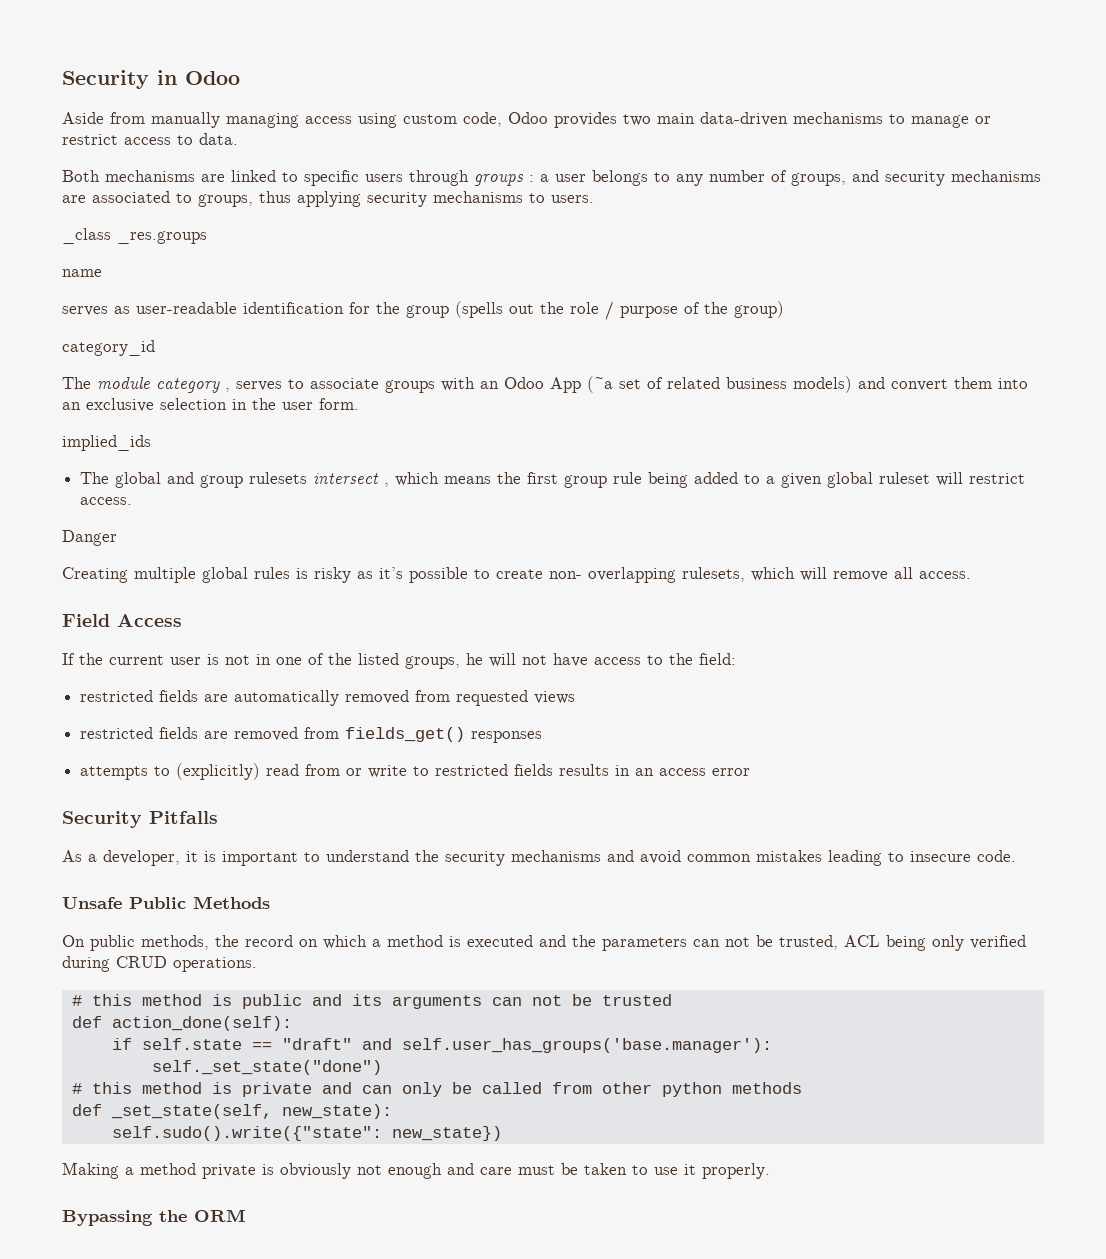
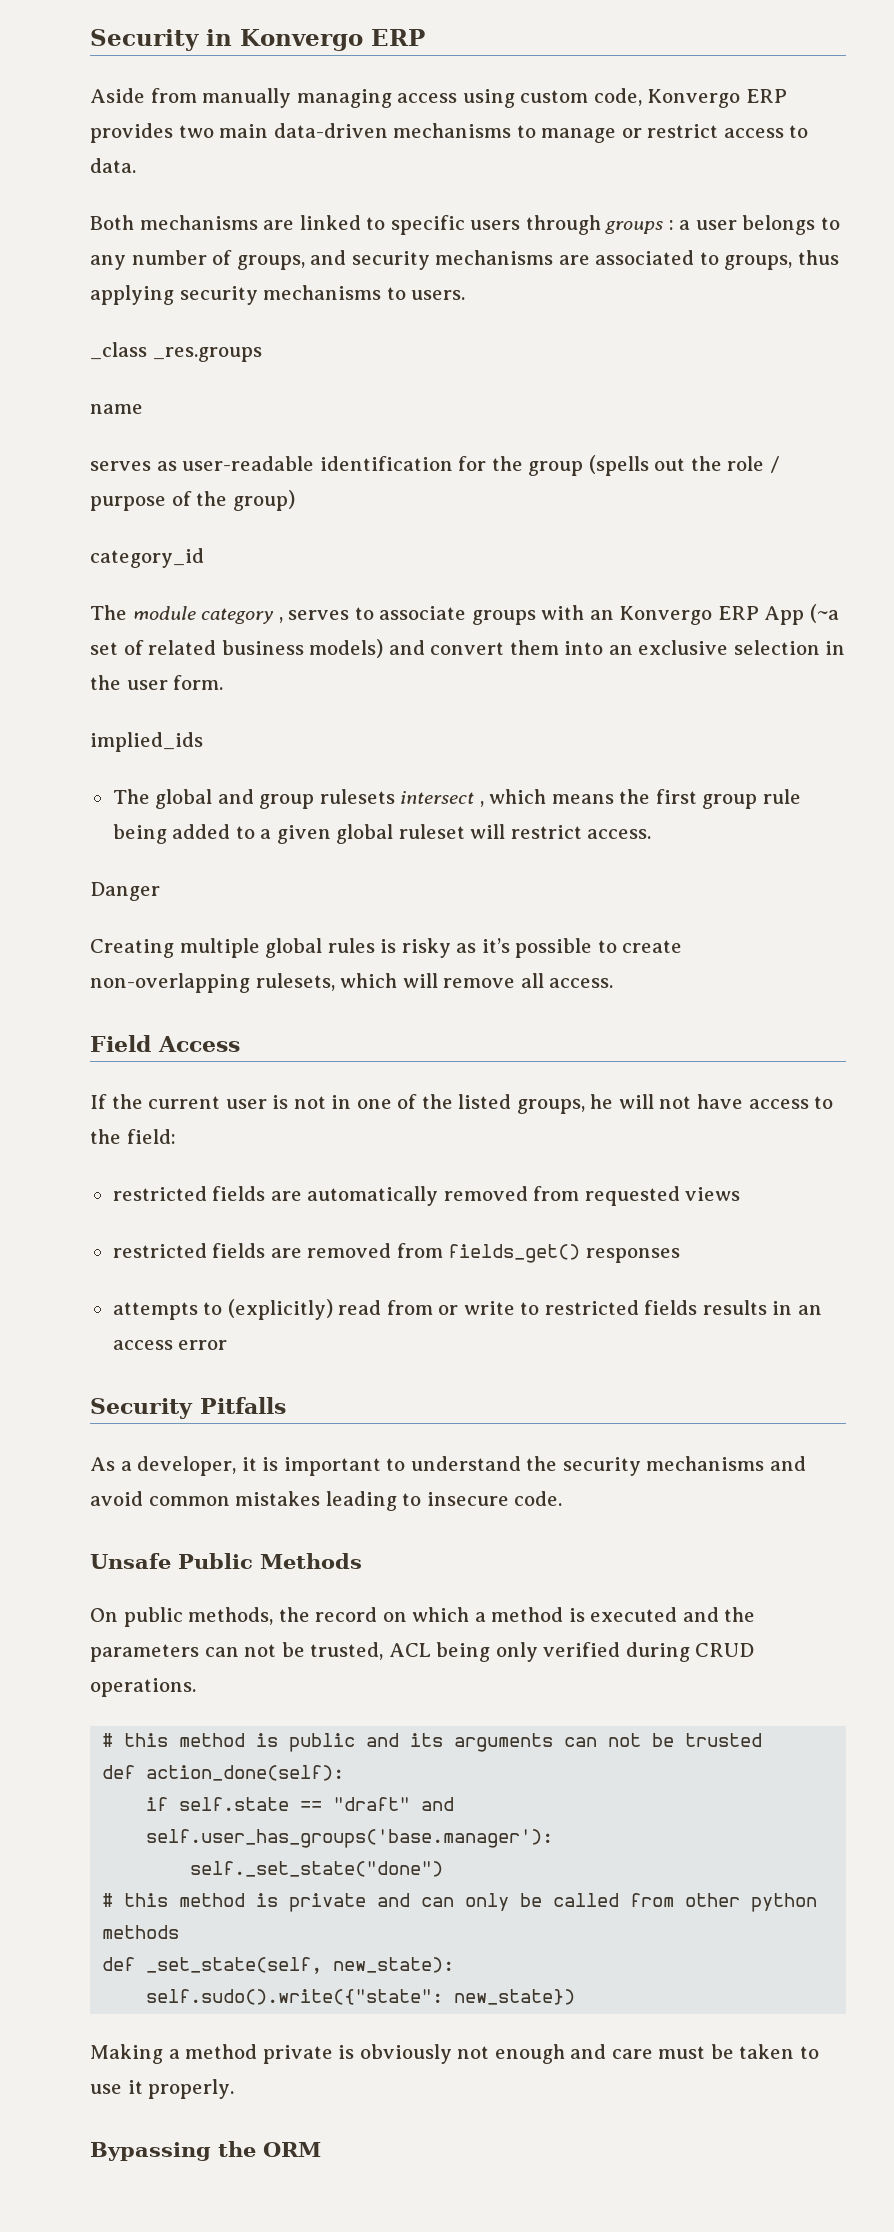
- Security in Odoo
+ Security in Konvergo ERP
- Aside from manually managing access using custom code, Odoo provides two main data-driven mechanisms to manage or restrict access to data.
+ Aside from manually managing access using custom code, Konvergo ERP provides two main data-driven mechanisms to manage or restrict access to data.
- The module category , serves to associate groups with an Odoo App (~a set of related business models) and convert them into an exclusive selection in the user form.
+ The module category , serves to associate groups with an Konvergo ERP App (~a set of related business models) and convert them into an exclusive selection in the user form.
- Creating multiple global rules is risky as it’s possible to create non- overlapping rulesets, which will remove all access.
+ Creating multiple global rules is risky as it’s possible to create non-overlapping rulesets, which will remove all access.

